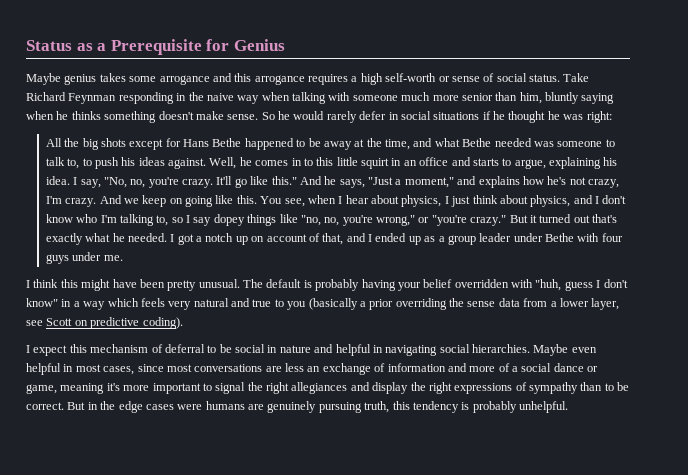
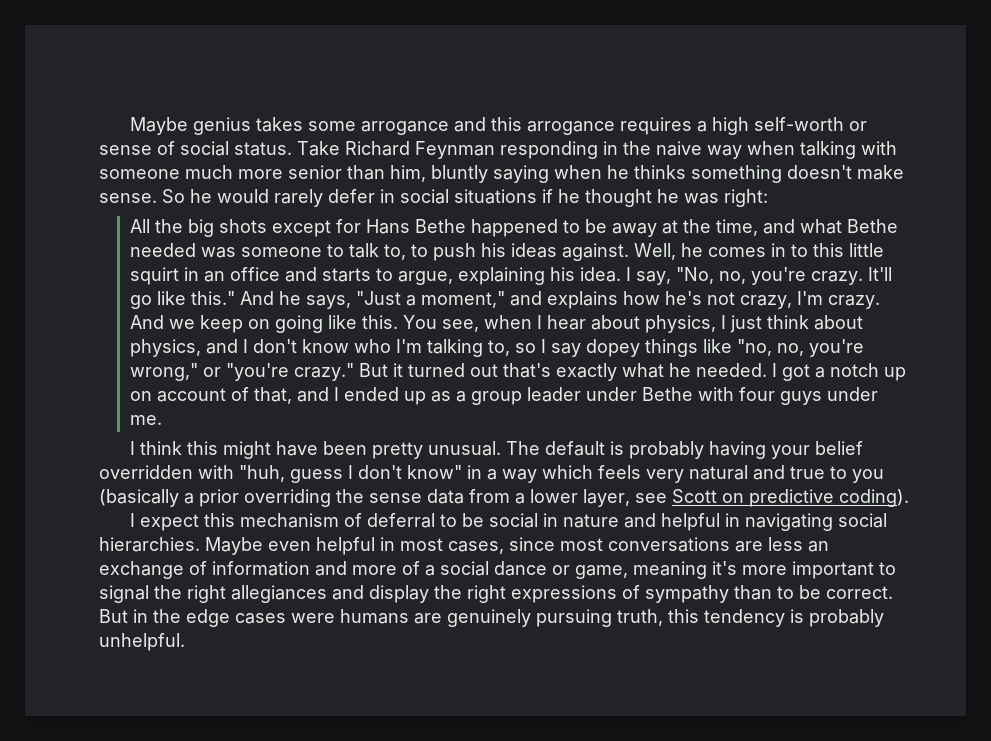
- Status as a Prerequisite for Genius

